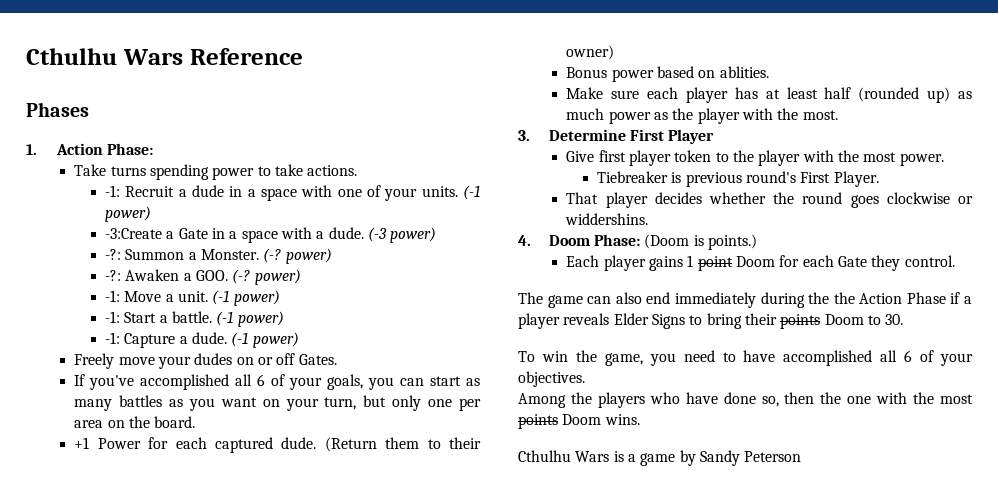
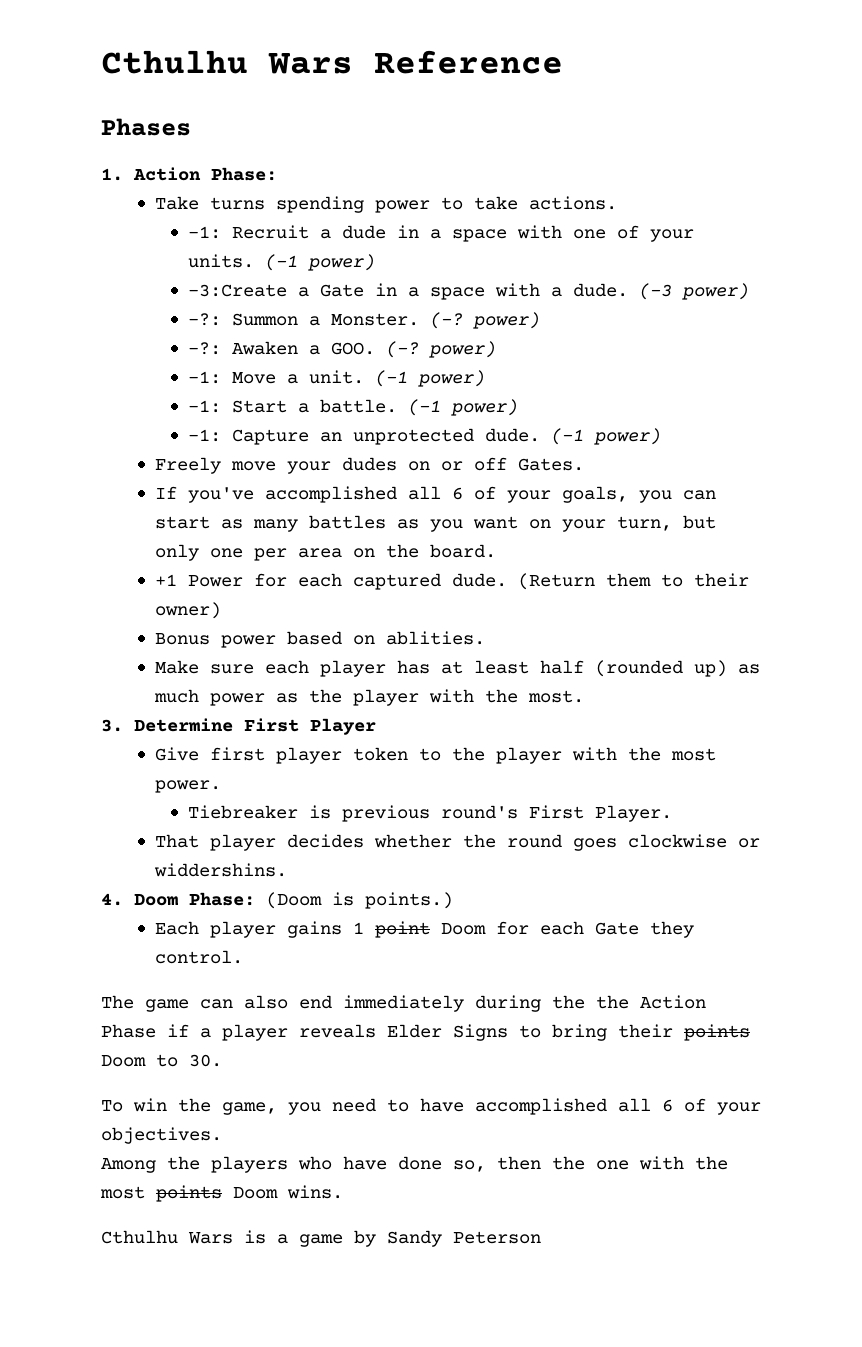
- -1: Capture a dude.
+ -1: Capture an unprotected dude.

